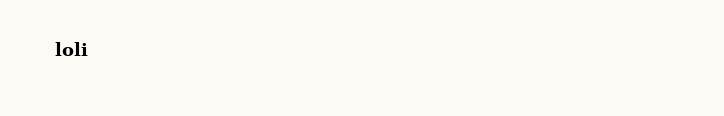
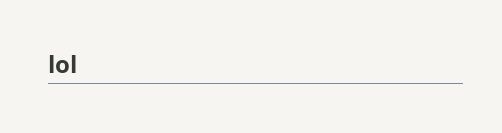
- loli
+ lol

